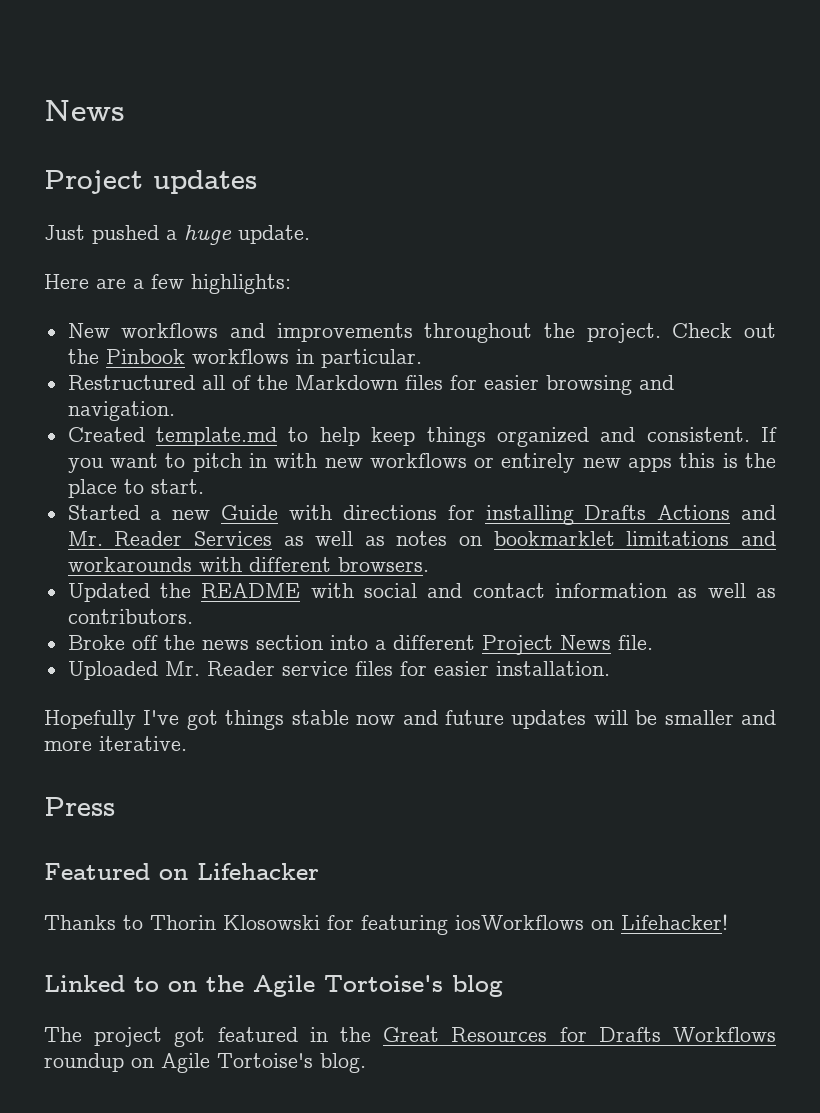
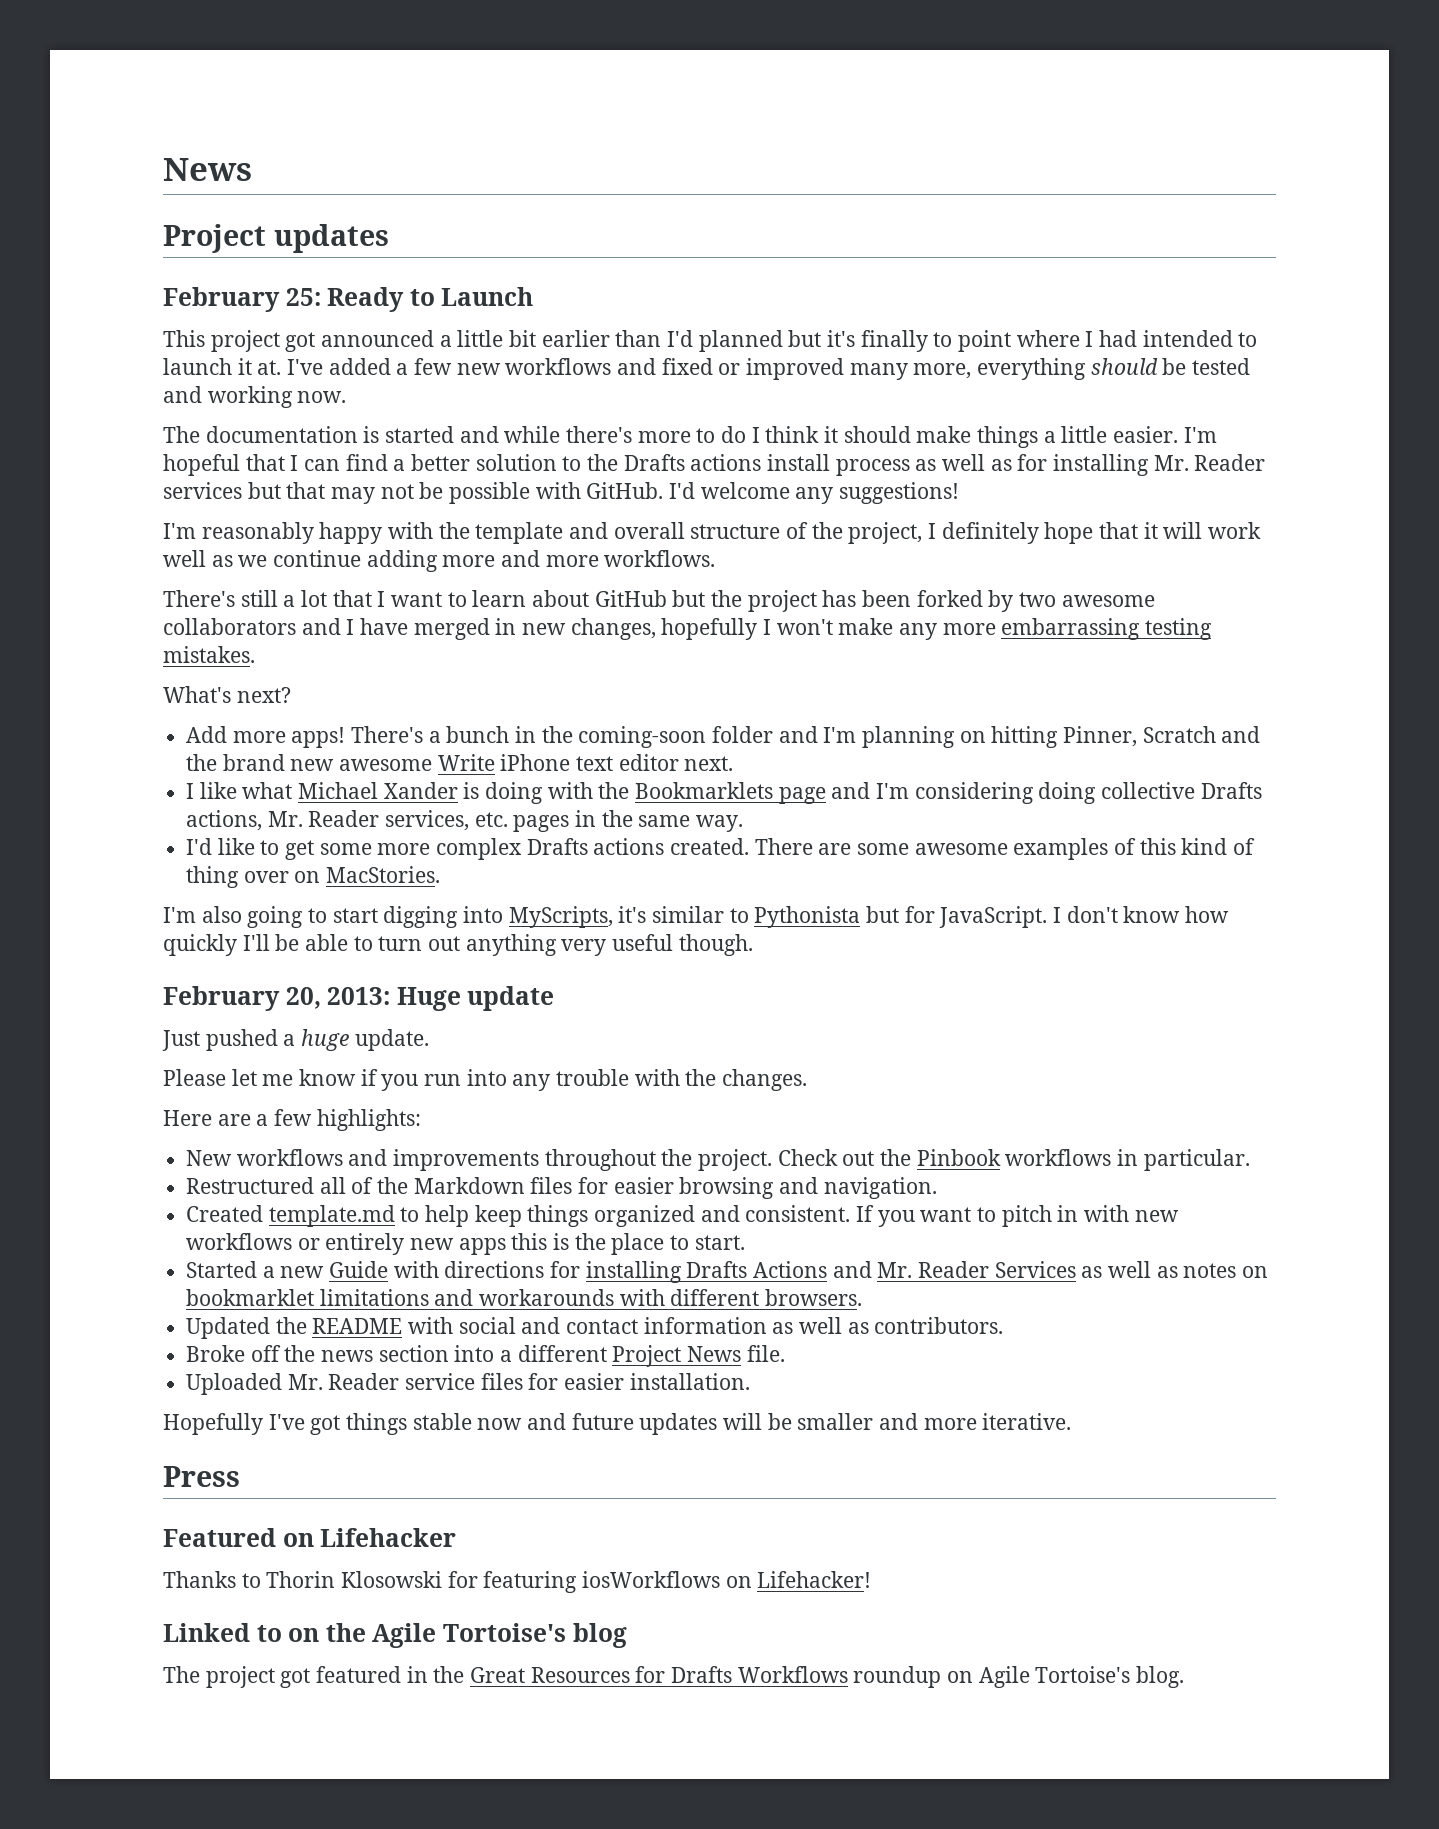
+ February 25: Ready to Launch
+ This project got announced a little bit earlier than I'd planned but it's finally to point where I had intended to launch it at. I've added a few new workflows and fixed or improved many more, everything should be tested and working now.
+ The documentation is started and while there's more to do I think it should make things a little easier. I'm hopeful that I can find a better solution to the Drafts actions install process as well as for installing Mr. Reader services but that may not be possible with GitHub. I'd welcome any suggestions!
+ I'm reasonably happy with the template and overall structure of the project, I definitely hope that it will work well as we continue adding more and more workflows.
+ There's still a lot that I want to learn about GitHub but the project has been forked by two awesome collaborators and I have merged in new changes, hopefully I won't make any more embarrassing testing mistakes.
+ What's next?
+ Add more apps! There's a bunch in the coming-soon folder and I'm planning on hitting Pinner, Scratch and the brand new awesome Write iPhone text editor next.
+ I like what Michael Xander is doing with the Bookmarklets page and I'm considering doing collective Drafts actions, Mr. Reader services, etc. pages in the same way.
+ I'd like to get some more complex Drafts actions created. There are some awesome examples of this kind of thing over on MacStories.
+ I'm also going to start digging into MyScripts, it's similar to Pythonista but for JavaScript. I don't know how quickly I'll be able to turn out anything very useful though.
+ February 20, 2013: Huge update
+ Please let me know if you run into any trouble with the changes.

